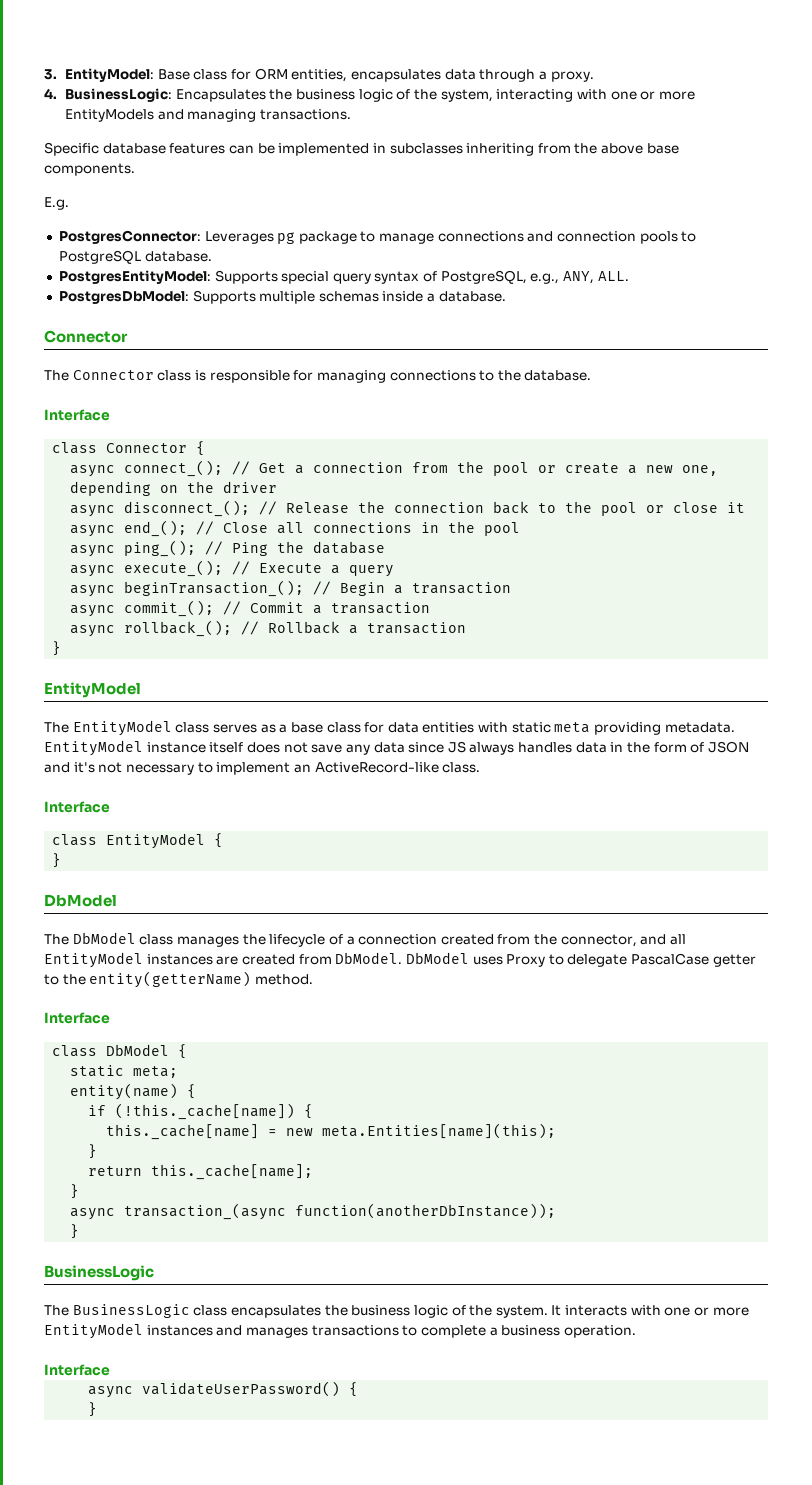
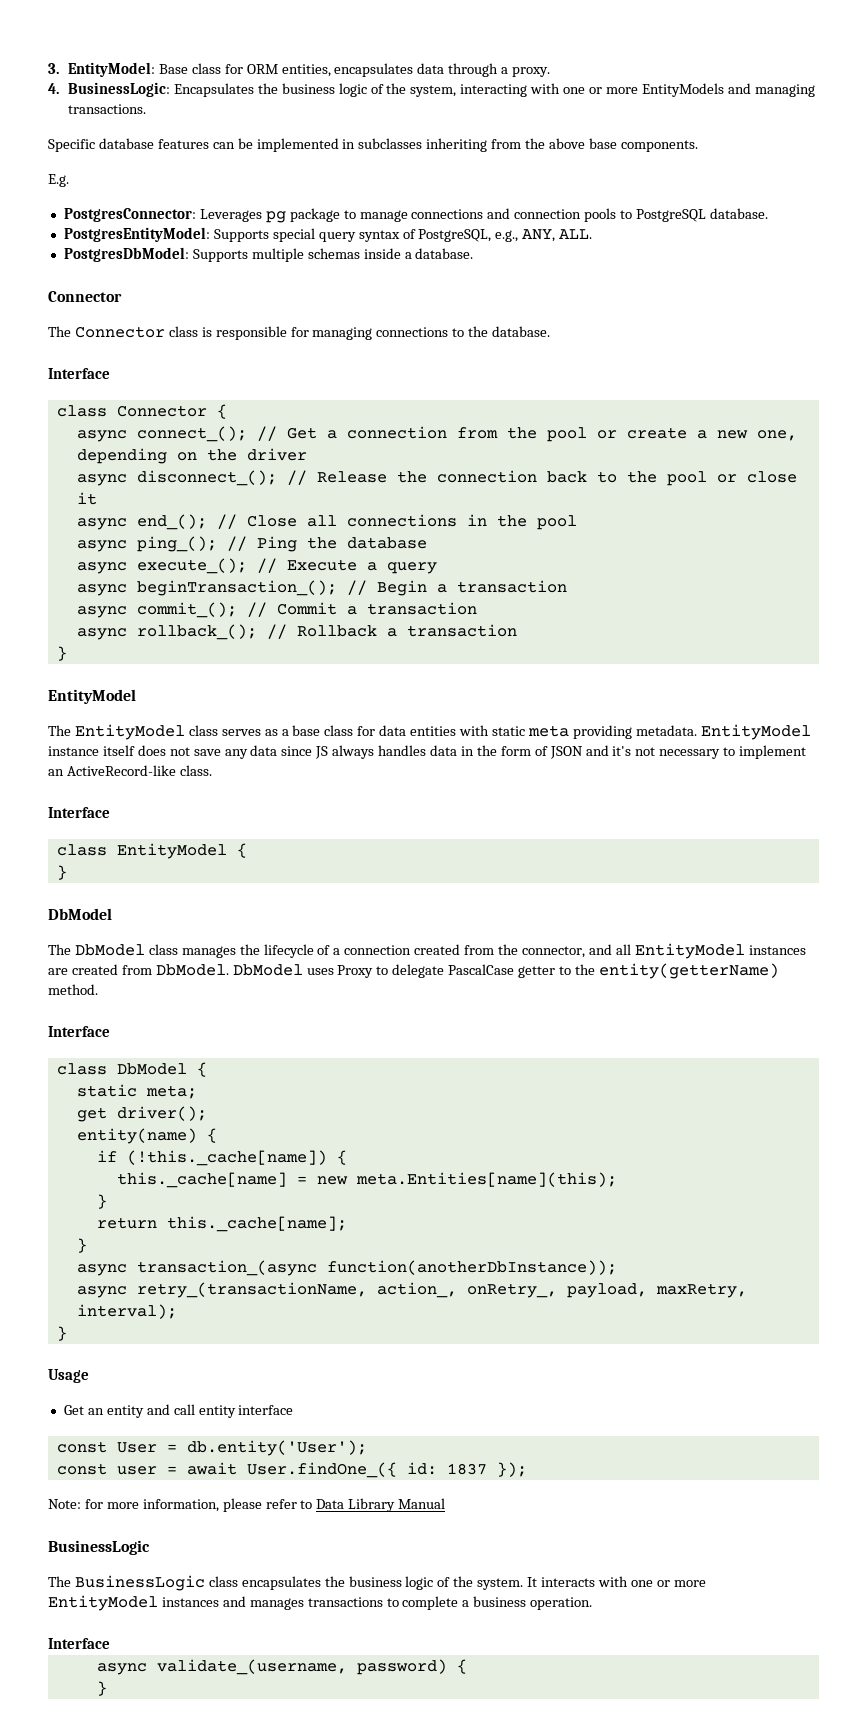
+ get driver();
  async transaction_(async function(anotherDbInstance));
+ async retry_(transactionName, action_, onRetry_, payload, maxRetry, interval);
  }
+ Usage
+ Get an entity and call entity interface
+ const User = db.entity('User');
+ const user = await User.findOne_({ id: 1837 });
+ Note: for more information, please refer to Data Library Manual
- async validateUserPassword() {
+ async validate_(username, password) {

